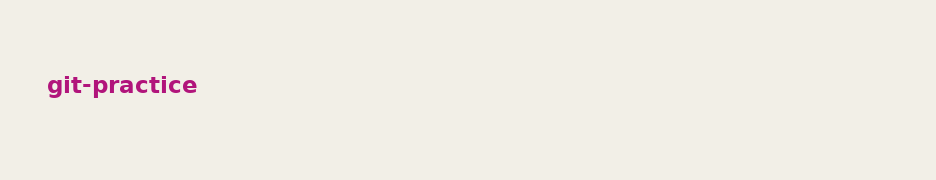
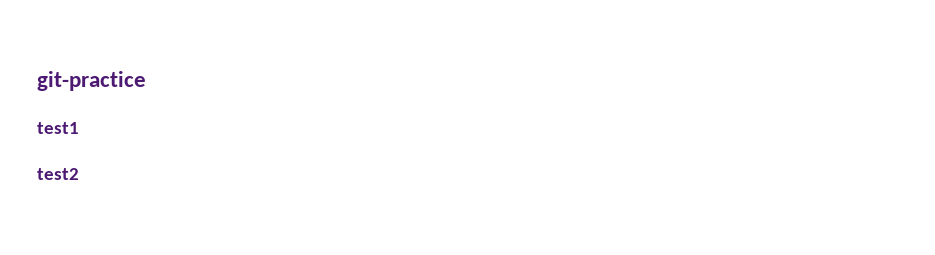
+ test1
+ test2

